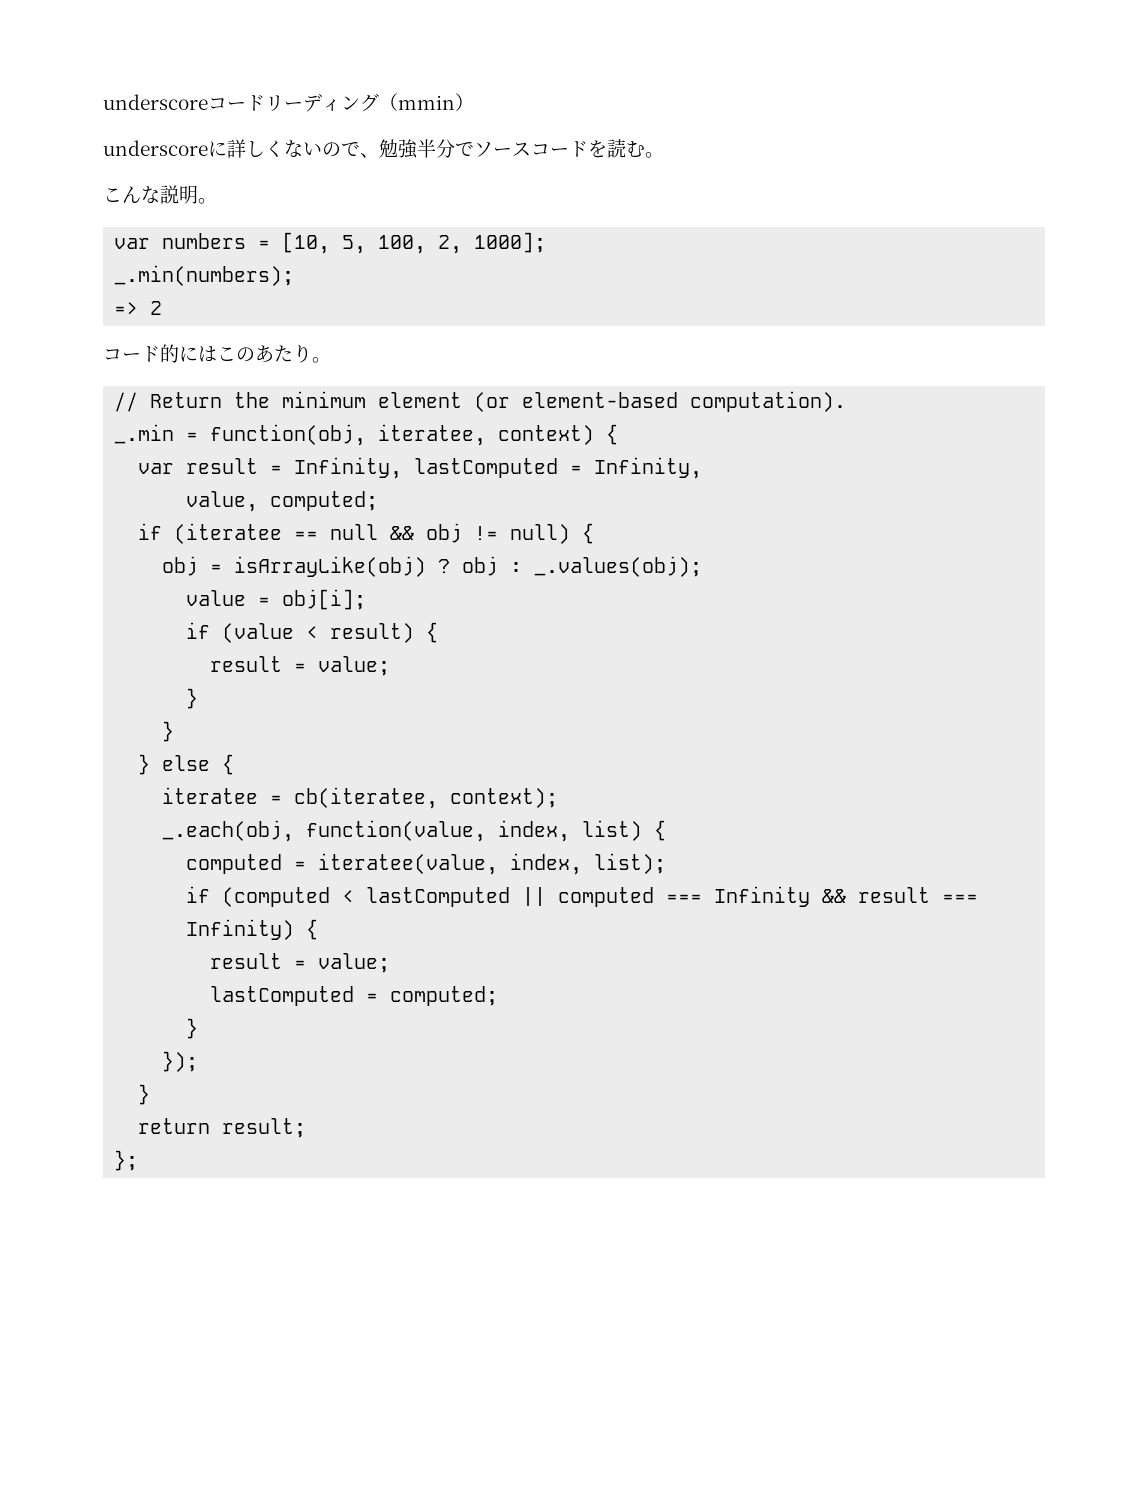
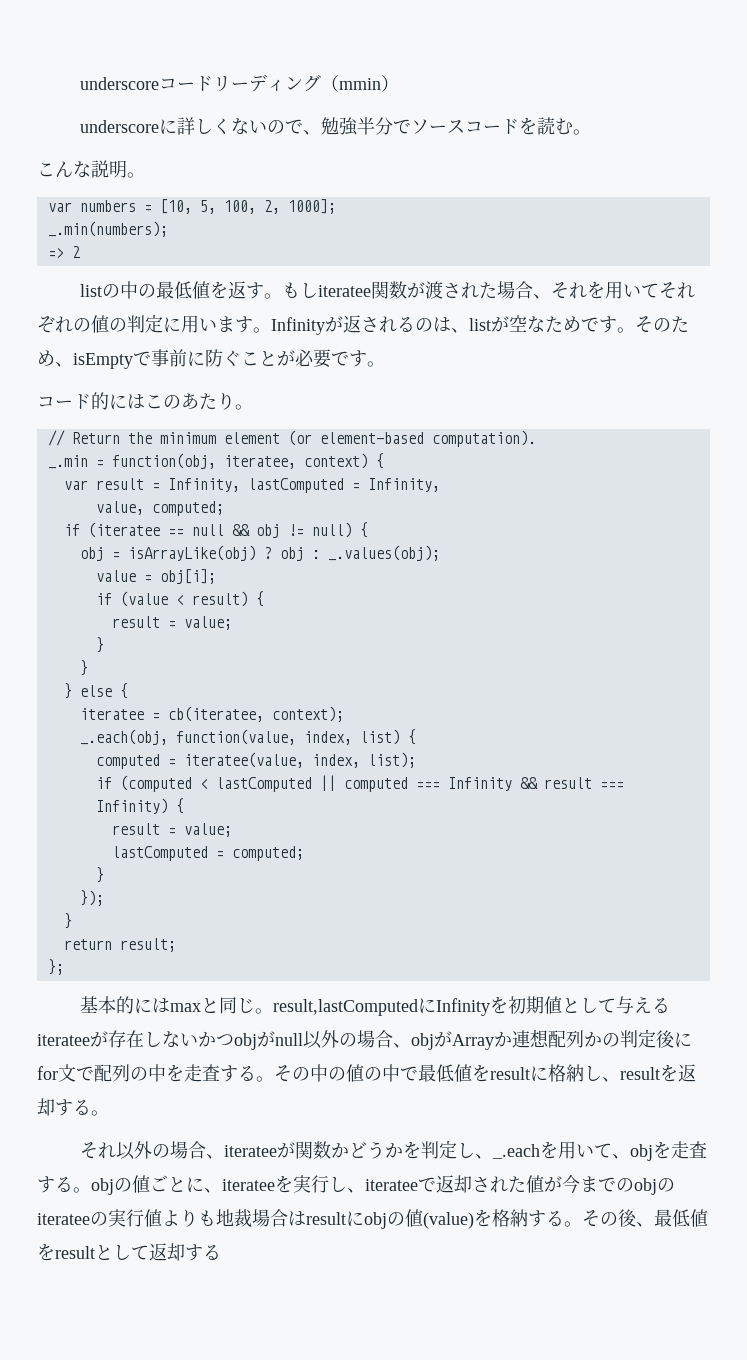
+ listの中の最低値を返す。もしiteratee関数が渡された場合、それを用いてそれぞれの値の判定に用います。Infinityが返されるのは、listが空なためです。そのため、isEmptyで事前に防ぐことが必要です。
+ 基本的にはmaxと同じ。result,lastComputedにInfinityを初期値として与えるiterateeが存在しないかつobjがnull以外の場合、objがArrayか連想配列かの判定後にfor文で配列の中を走査する。その中の値の中で最低値をresultに格納し、resultを返却する。
+ それ以外の場合、iterateeが関数かどうかを判定し、_.eachを用いて、objを走査する。objの値ごとに、iterateeを実行し、iterateeで返却された値が今までのobjのiterateeの実行値よりも地裁場合はresultにobjの値(value)を格納する。その後、最低値をresultとして返却する

